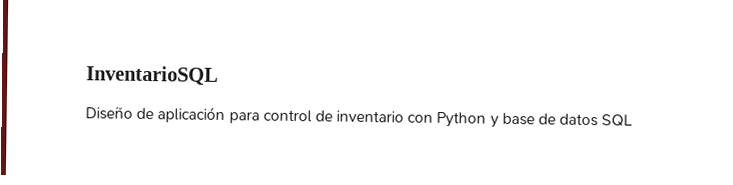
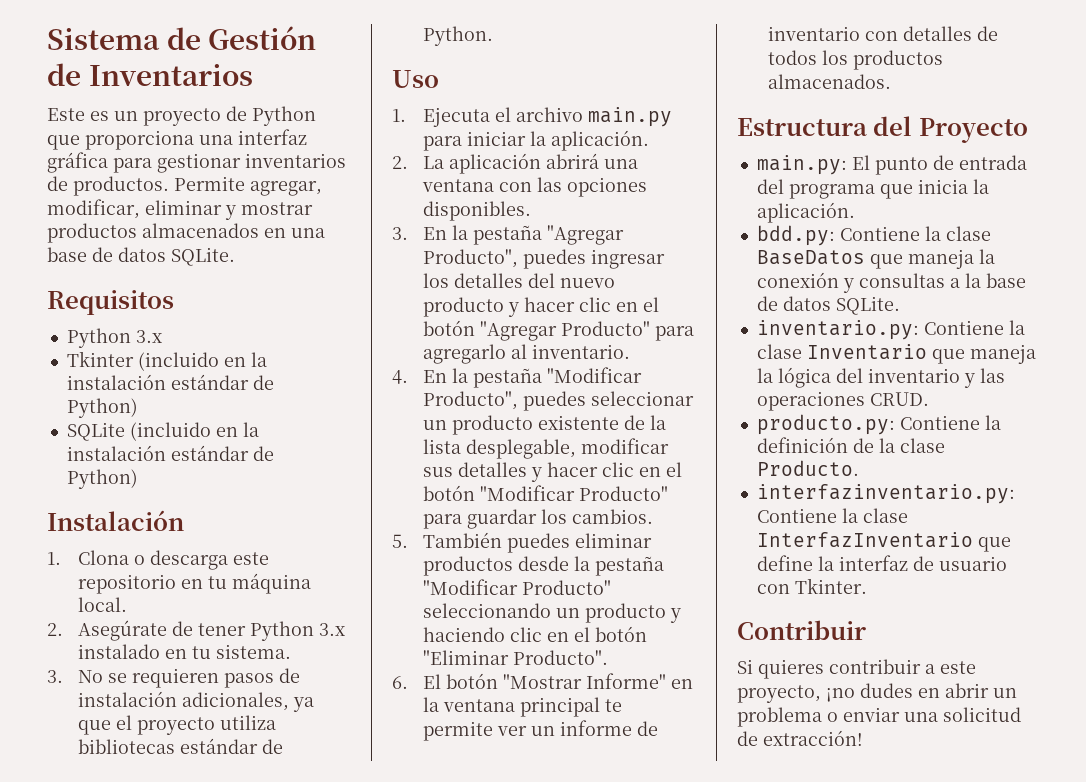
- InventarioSQL
- Diseño de aplicación para control de inventario con Python y base de datos SQL
+ Sistema de Gestión de Inventarios
+ Este es un proyecto de Python que proporciona una interfaz gráfica para gestionar inventarios de productos. Permite agregar, modificar, eliminar y mostrar productos almacenados en una base de datos SQLite.
+ Requisitos
+ Python 3.x
+ Tkinter (incluido en la instalación estándar de Python)
+ SQLite (incluido en la instalación estándar de Python)
+ Instalación
+ 1. Clona o descarga este repositorio en tu máquina local.
+ 2. Asegúrate de tener Python 3.x instalado en tu sistema.
+ 3. No se requieren pasos de instalación adicionales, ya que el proyecto utiliza bibliotecas estándar de Python.
+ Uso
+ 1. Ejecuta el archivo main.py para iniciar la aplicación.
+ 2. La aplicación abrirá una ventana con las opciones disponibles.
+ 3. En la pestaña "Agregar Producto", puedes ingresar los detalles del nuevo producto y hacer clic en el botón "Agregar Producto" para agregarlo al inventario.
+ 4. En la pestaña "Modificar Producto", puedes seleccionar un producto existente de la lista desplegable, modificar sus detalles y hacer clic en el botón "Modificar Producto" para guardar los cambios.
+ 5. También puedes eliminar productos desde la pestaña "Modificar Producto" seleccionando un producto y haciendo clic en el botón "Eliminar Producto".
+ 6. El botón "Mostrar Informe" en la ventana principal te permite ver un informe de inventario con detalles de todos los productos almacenados.
+ Estructura del Proyecto
+ main.py: El punto de entrada del programa que inicia la aplicación.
+ bdd.py: Contiene la clase BaseDatos que maneja la conexión y consultas a la base de datos SQLite.
+ inventario.py: Contiene la clase Inventario que maneja la lógica del inventario y las operaciones CRUD.
+ producto.py: Contiene la definición de la clase Producto.
+ interfazinventario.py: Contiene la clase InterfazInventario que define la interfaz de usuario con Tkinter.
+ Contribuir
+ Si quieres contribuir a este proyecto, ¡no dudes en abrir un problema o enviar una solicitud de extracción!

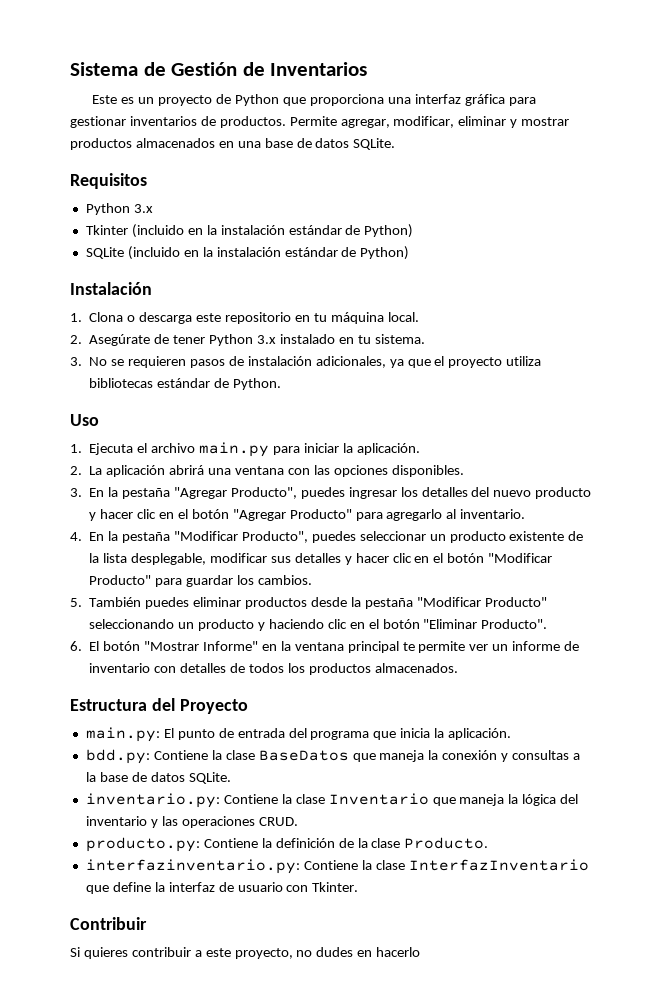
- Si quieres contribuir a este proyecto, ¡no dudes en abrir un problema o enviar una solicitud de extracción!
+ Si quieres contribuir a este proyecto, no dudes en hacerlo

